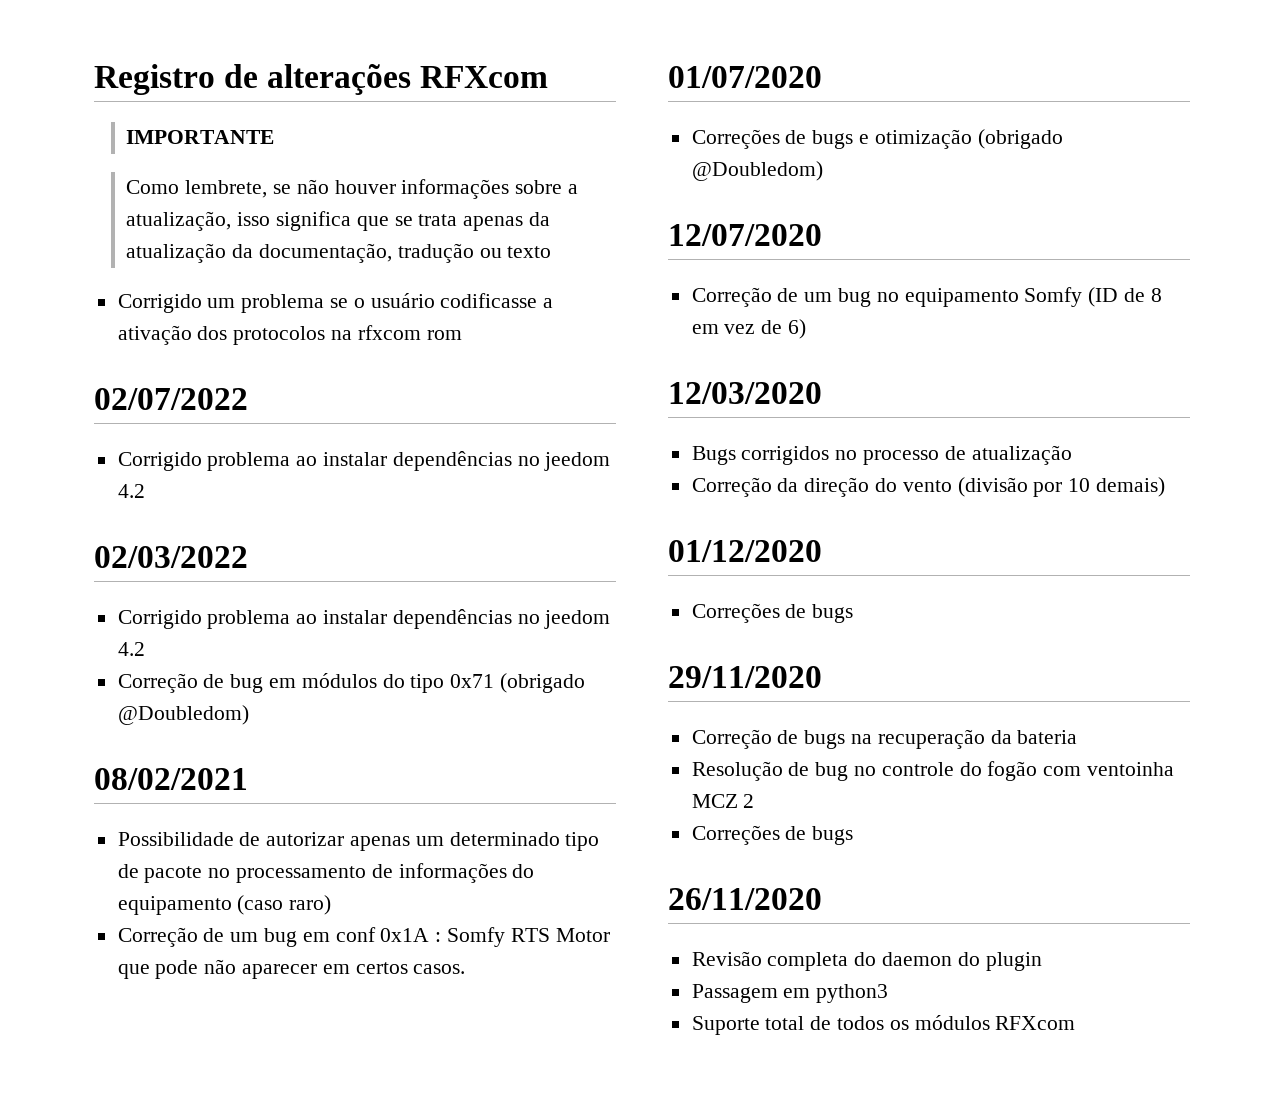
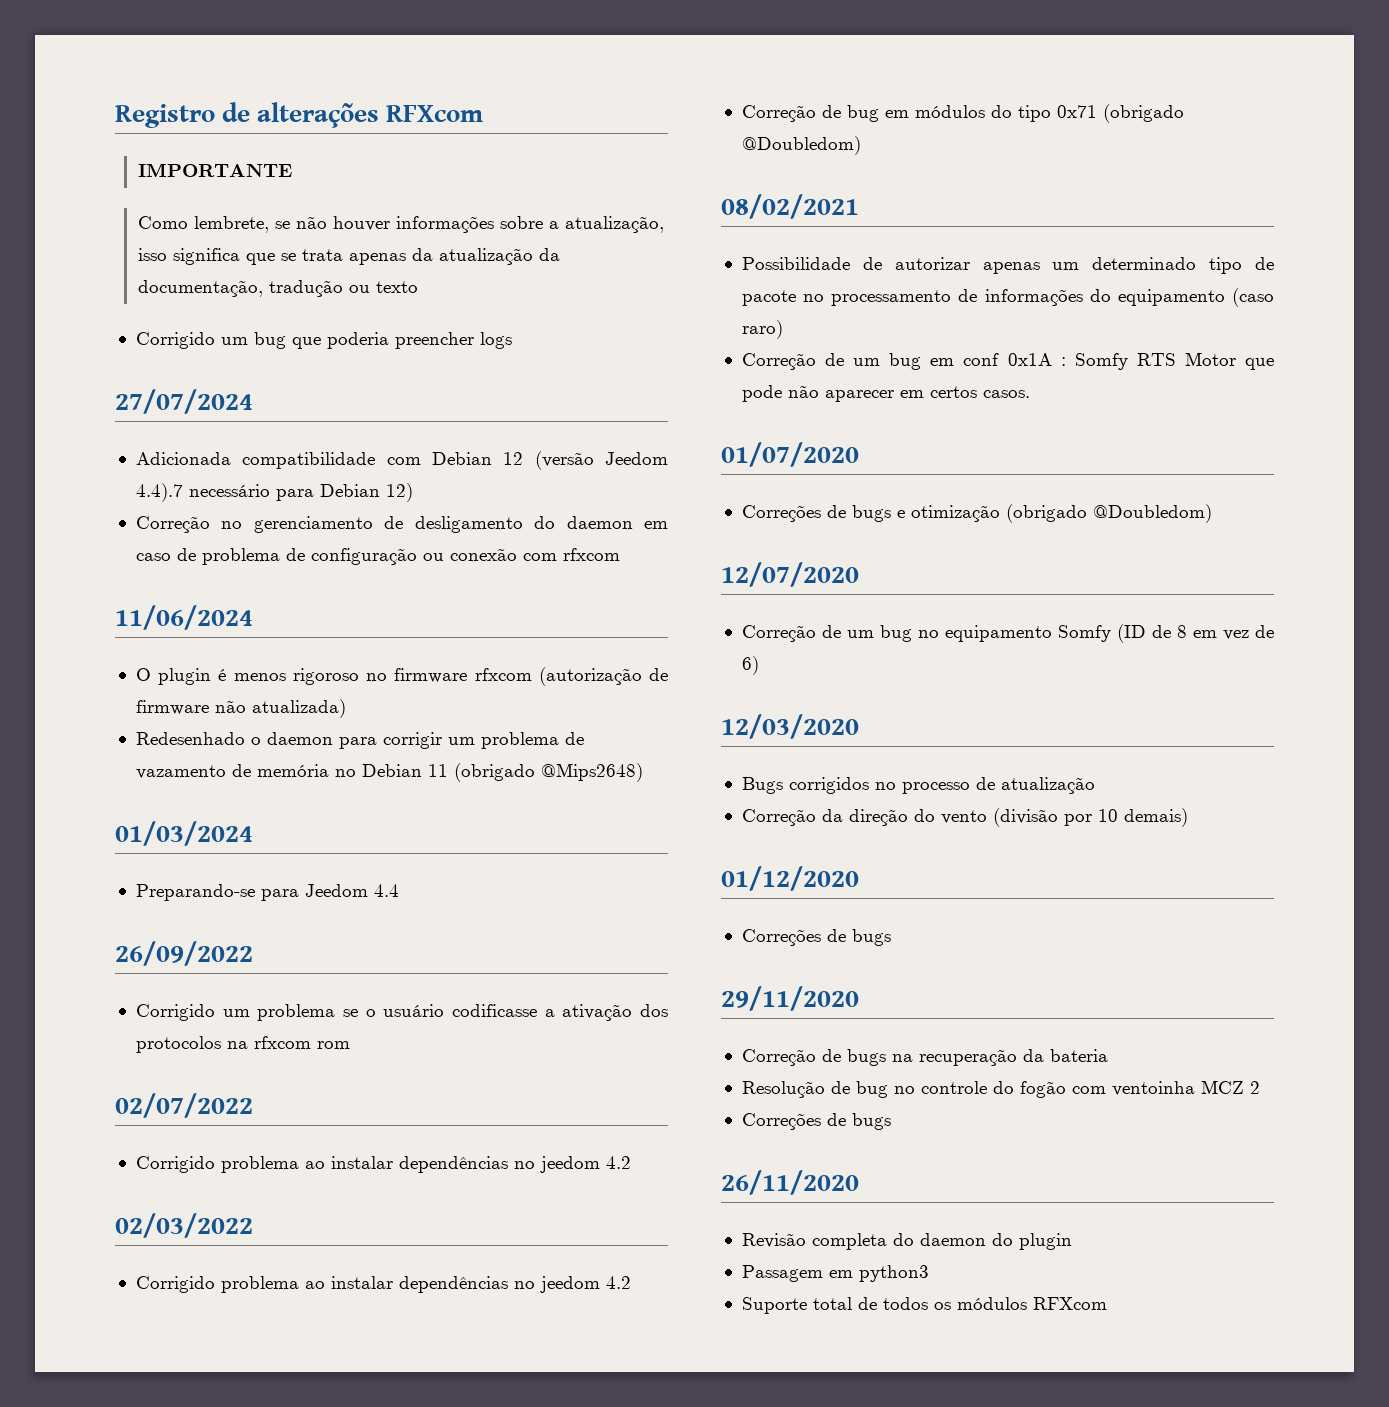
+ Corrigido um bug que poderia preencher logs
+ 27/07/2024
+ Adicionada compatibilidade com Debian 12 (versão Jeedom 4.4).7 necessário para Debian 12)
+ Correção no gerenciamento de desligamento do daemon em caso de problema de configuração ou conexão com rfxcom
+ 11/06/2024
+ O plugin é menos rigoroso no firmware rfxcom (autorização de firmware não atualizada)
+ Redesenhado o daemon para corrigir um problema de vazamento de memória no Debian 11 (obrigado @Mips2648)
+ 01/03/2024
+ Preparando-se para Jeedom 4.4
+ 26/09/2022

